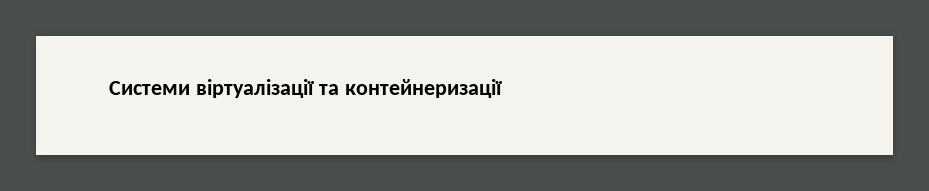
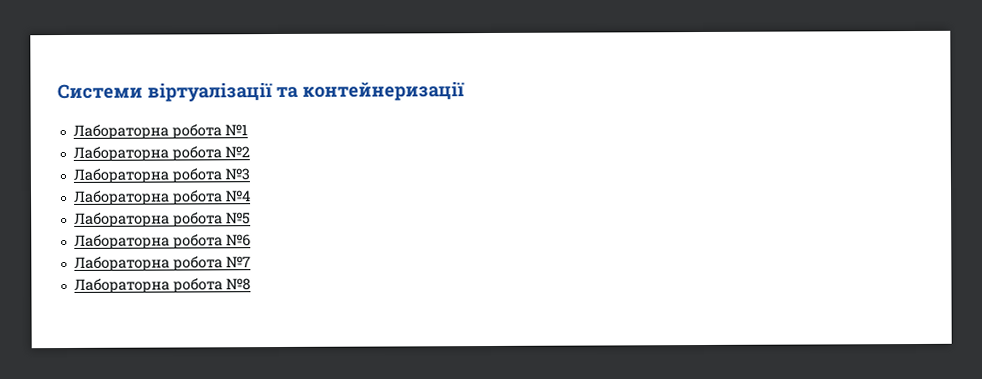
+ Лабораторна робота №1
+ Лабораторна робота №2
+ Лабораторна робота №3
+ Лабораторна робота №4
+ Лабораторна робота №5
+ Лабораторна робота №6
+ Лабораторна робота №7
+ Лабораторна робота №8

